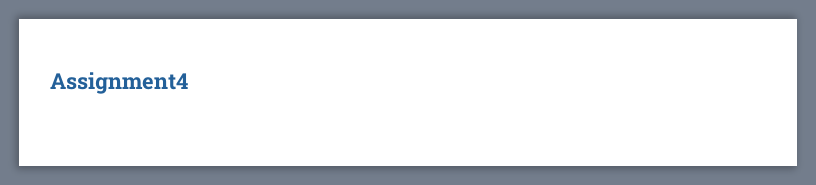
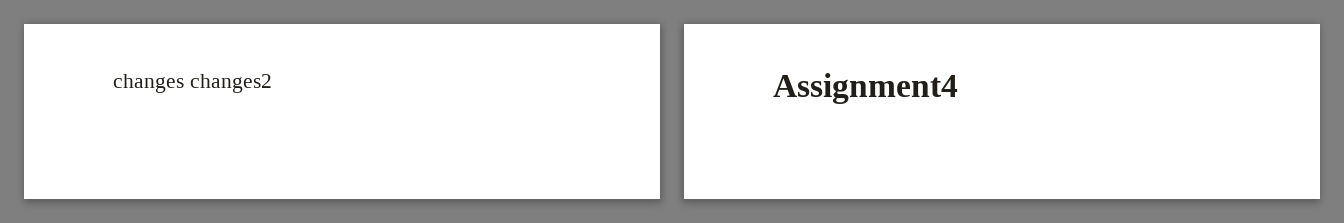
+ changes changes2

